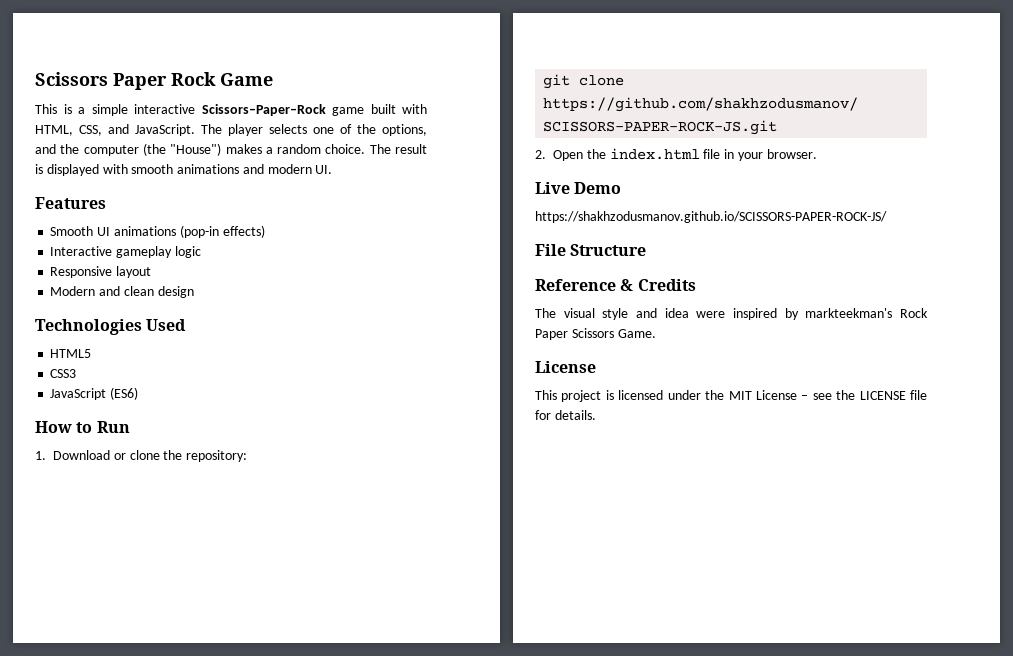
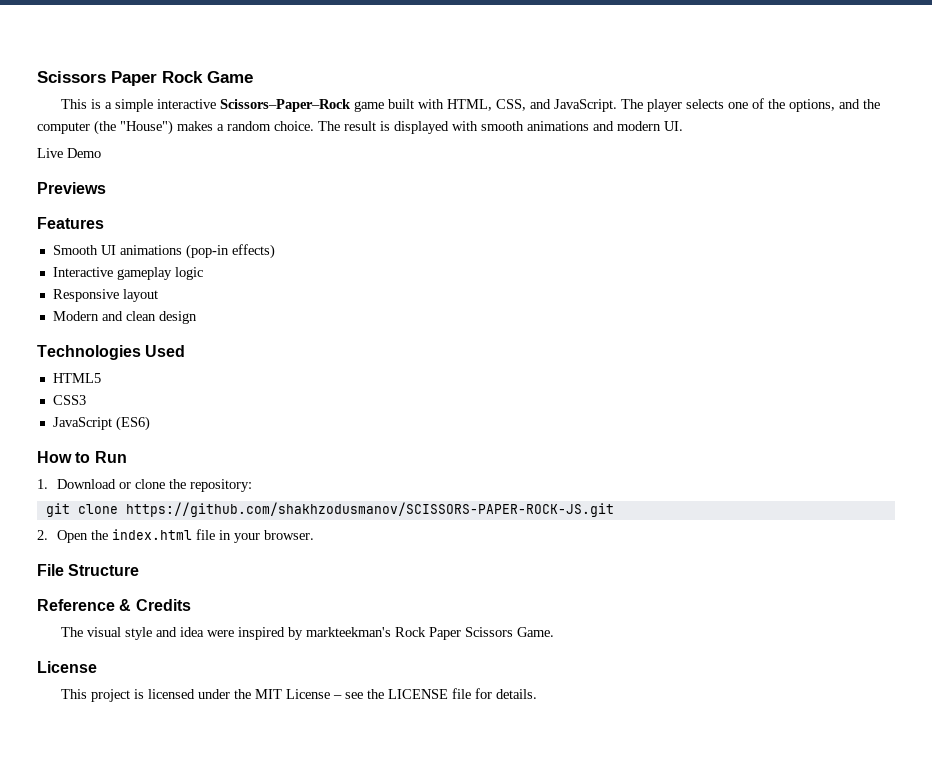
+ Live Demo
+ Previews
- Live Demo
- https://shakhzodusmanov.github.io/SCISSORS-PAPER-ROCK-JS/

